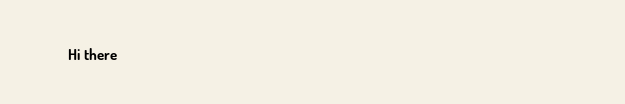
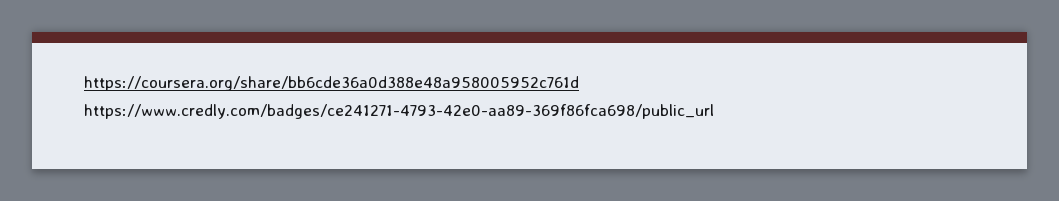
- Hi there
+ https://coursera.org/share/bb6cde36a0d388e48a958005952c761d
+ https://www.credly.com/badges/ce241271-4793-42e0-aa89-369f86fca698/public_url

